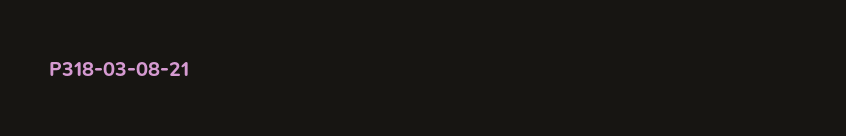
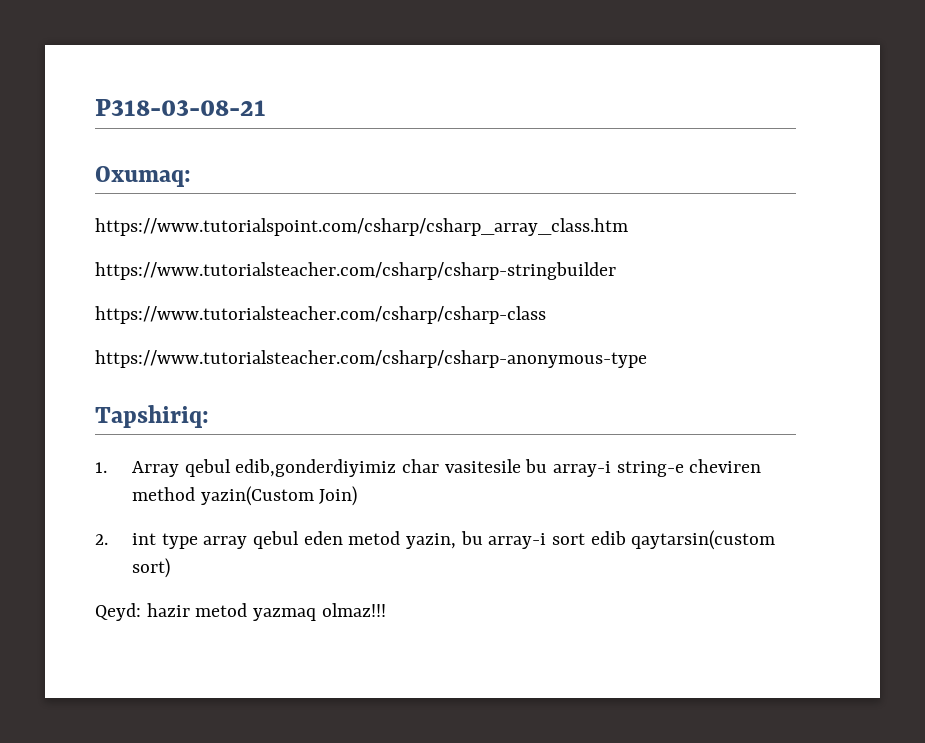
+ Oxumaq:
+ https://www.tutorialspoint.com/csharp/csharp_array_class.htm
+ https://www.tutorialsteacher.com/csharp/csharp-stringbuilder
+ https://www.tutorialsteacher.com/csharp/csharp-class
+ https://www.tutorialsteacher.com/csharp/csharp-anonymous-type
+ Tapshiriq:
+ 1. Array qebul edib,gonderdiyimiz char vasitesile bu array-i string-e cheviren method yazin(Custom Join)
+ 2. int type array qebul eden metod yazin, bu array-i sort edib qaytarsin(custom sort)
+ Qeyd: hazir metod yazmaq olmaz!!!

